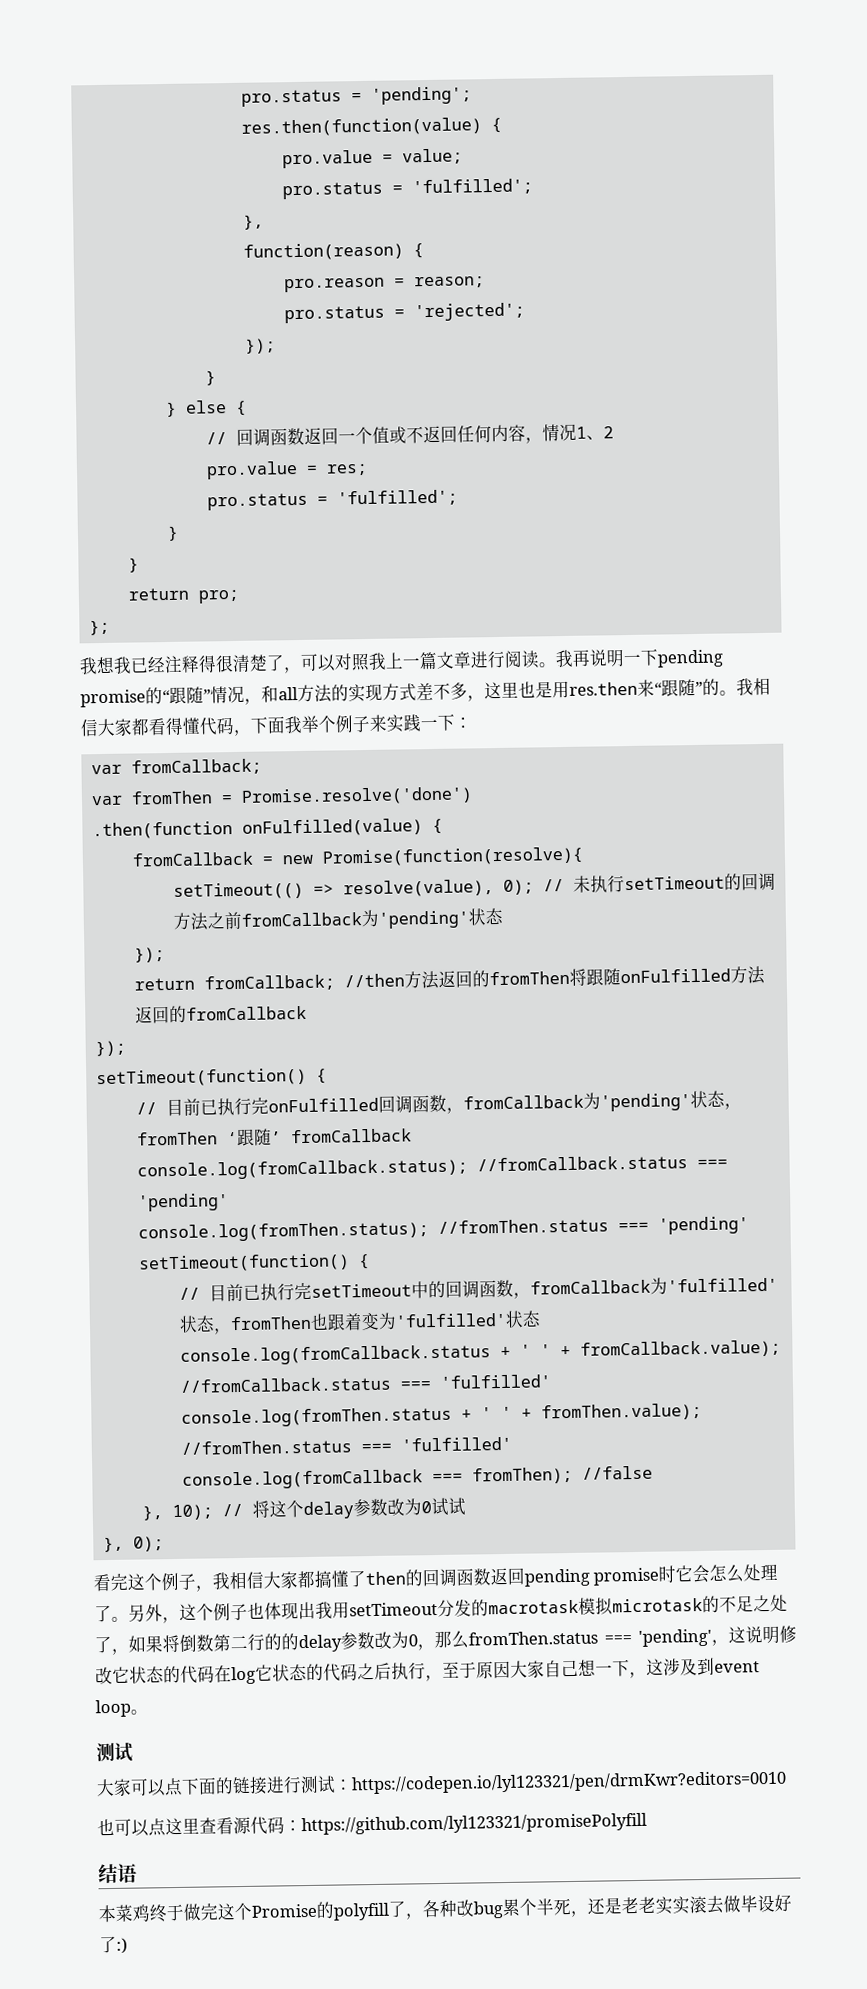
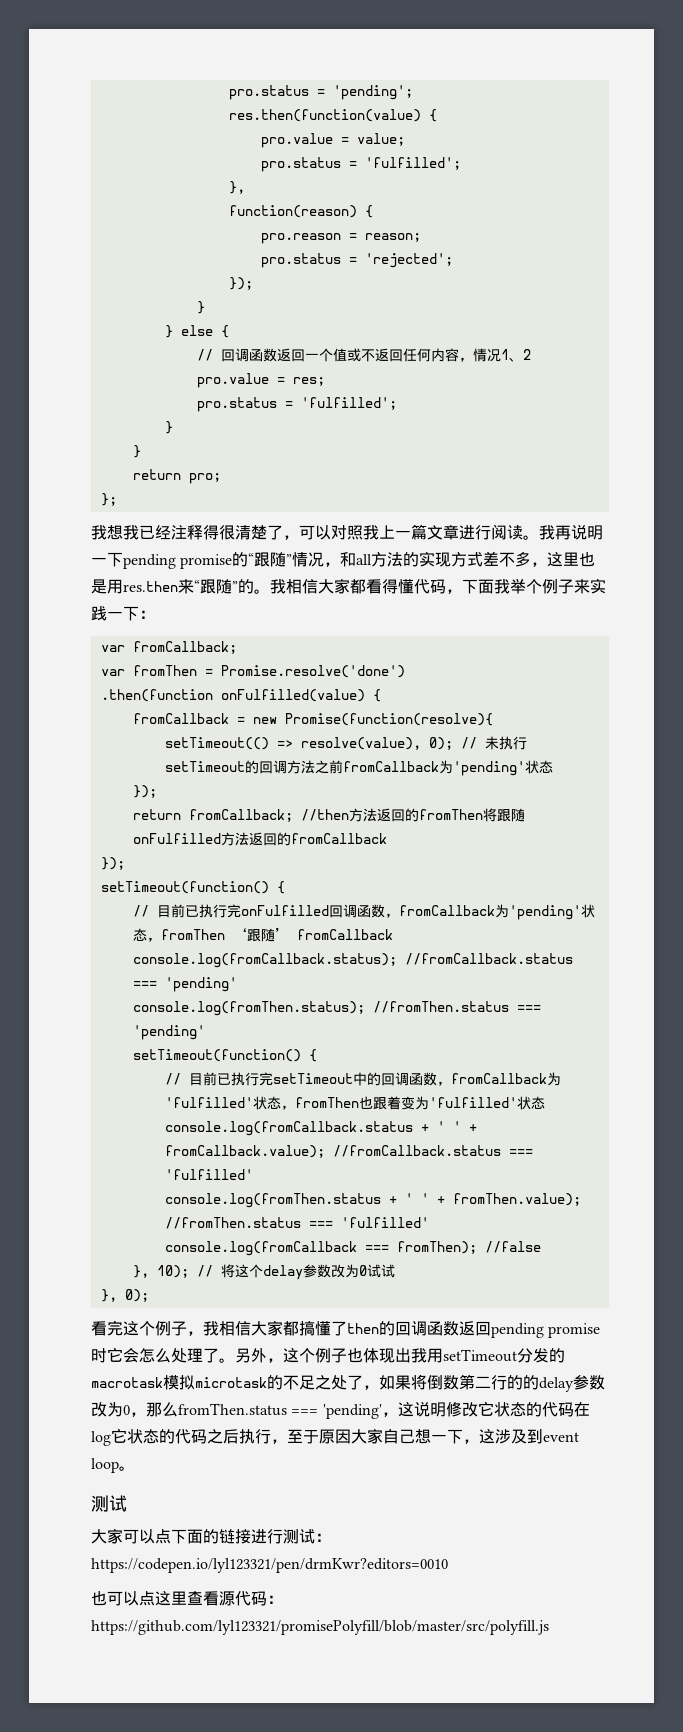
- 也可以点这里查看源代码：https://github.com/lyl123321/promisePolyfill
- 结语
- 本菜鸡终于做完这个Promise的polyfill了，各种改bug累个半死，还是老老实实滚去做毕设好了:)
+ 也可以点这里查看源代码：https://github.com/lyl123321/promisePolyfill/blob/master/src/polyfill.js

